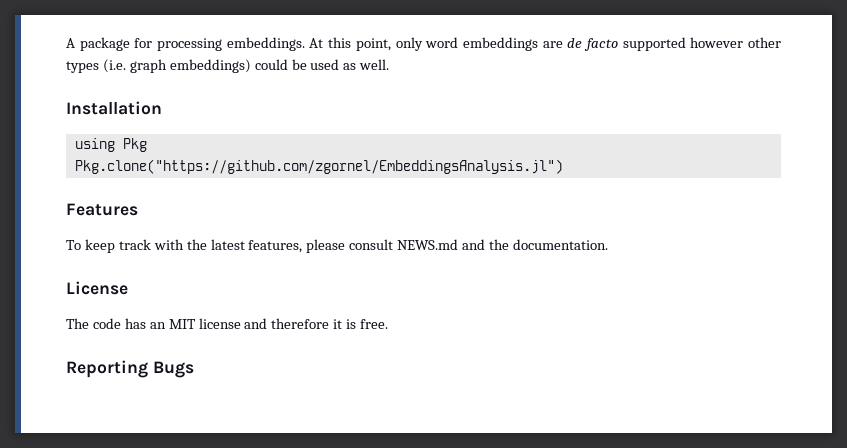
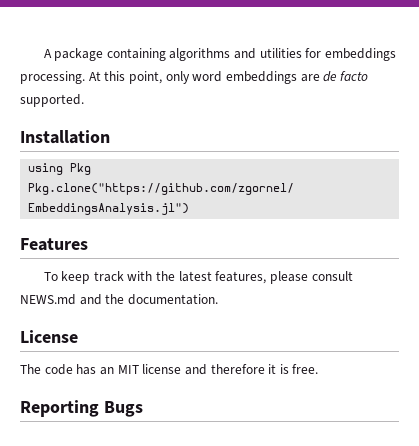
- A package for processing embeddings.
+ A package containing algorithms and utilities for embeddings processing.
- At this point, only word embeddings are de facto supported however other types (i.e. graph embeddings) could be used as well.
+ At this point, only word embeddings are de facto supported.

